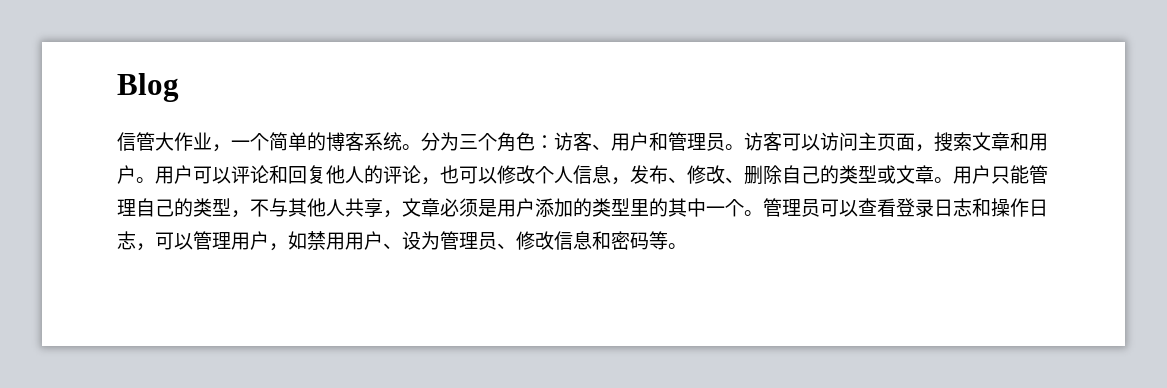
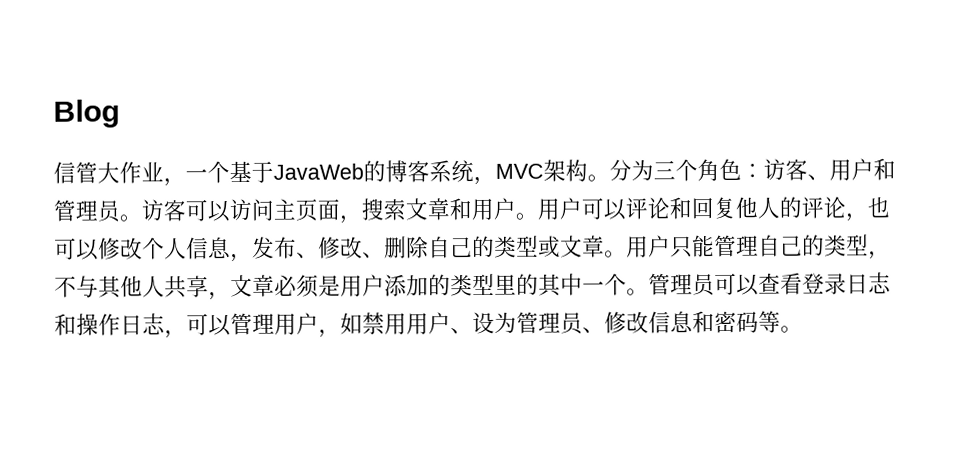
- 信管大作业，一个简单的博客系统。
+ 信管大作业，一个基于JavaWeb的博客系统，MVC架构。

